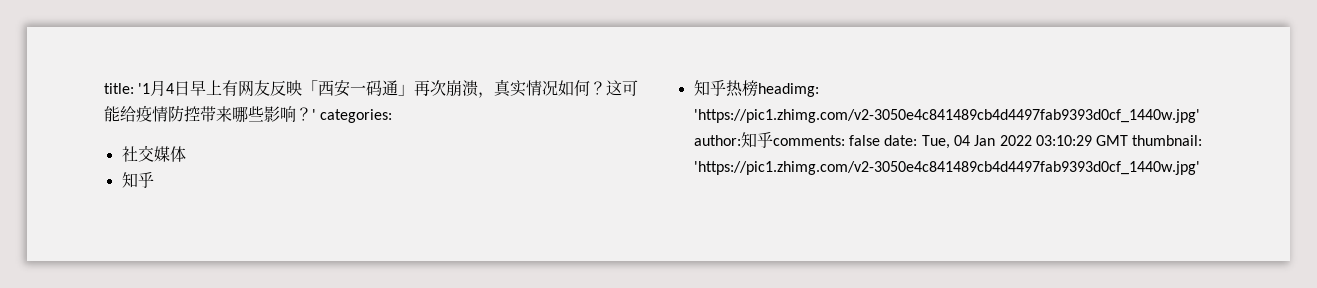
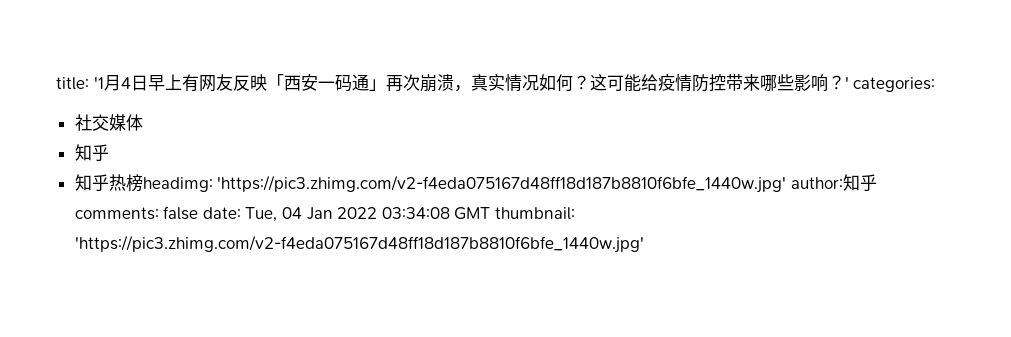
- 知乎热榜headimg: 'https://pic1.zhimg.com/v2-3050e4c841489cb4d4497fab9393d0cf_1440w.jpg' author:知乎comments: false date: Tue, 04 Jan 2022 03:10:29 GMT thumbnail: 'https://pic1.zhimg.com/v2-3050e4c841489cb4d4497fab9393d0cf_1440w.jpg'
+ 知乎热榜headimg: 'https://pic3.zhimg.com/v2-f4eda075167d48ff18d187b8810f6bfe_1440w.jpg' author:知乎comments: false date: Tue, 04 Jan 2022 03:34:08 GMT thumbnail: 'https://pic3.zhimg.com/v2-f4eda075167d48ff18d187b8810f6bfe_1440w.jpg'

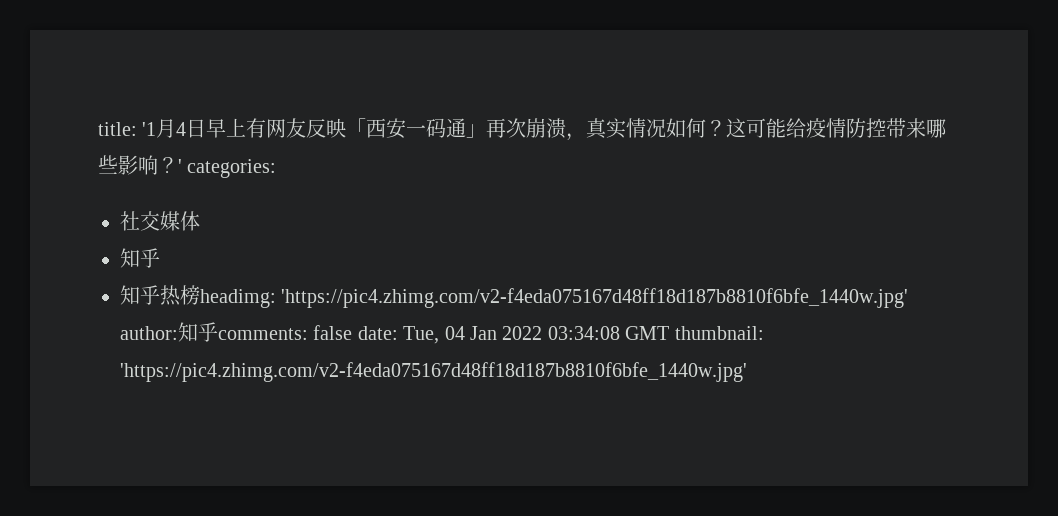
- 知乎热榜headimg: 'https://pic3.zhimg.com/v2-f4eda075167d48ff18d187b8810f6bfe_1440w.jpg' author:知乎comments: false date: Tue, 04 Jan 2022 03:34:08 GMT thumbnail: 'https://pic3.zhimg.com/v2-f4eda075167d48ff18d187b8810f6bfe_1440w.jpg'
+ 知乎热榜headimg: 'https://pic4.zhimg.com/v2-f4eda075167d48ff18d187b8810f6bfe_1440w.jpg' author:知乎comments: false date: Tue, 04 Jan 2022 03:34:08 GMT thumbnail: 'https://pic4.zhimg.com/v2-f4eda075167d48ff18d187b8810f6bfe_1440w.jpg'

